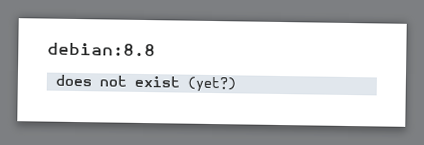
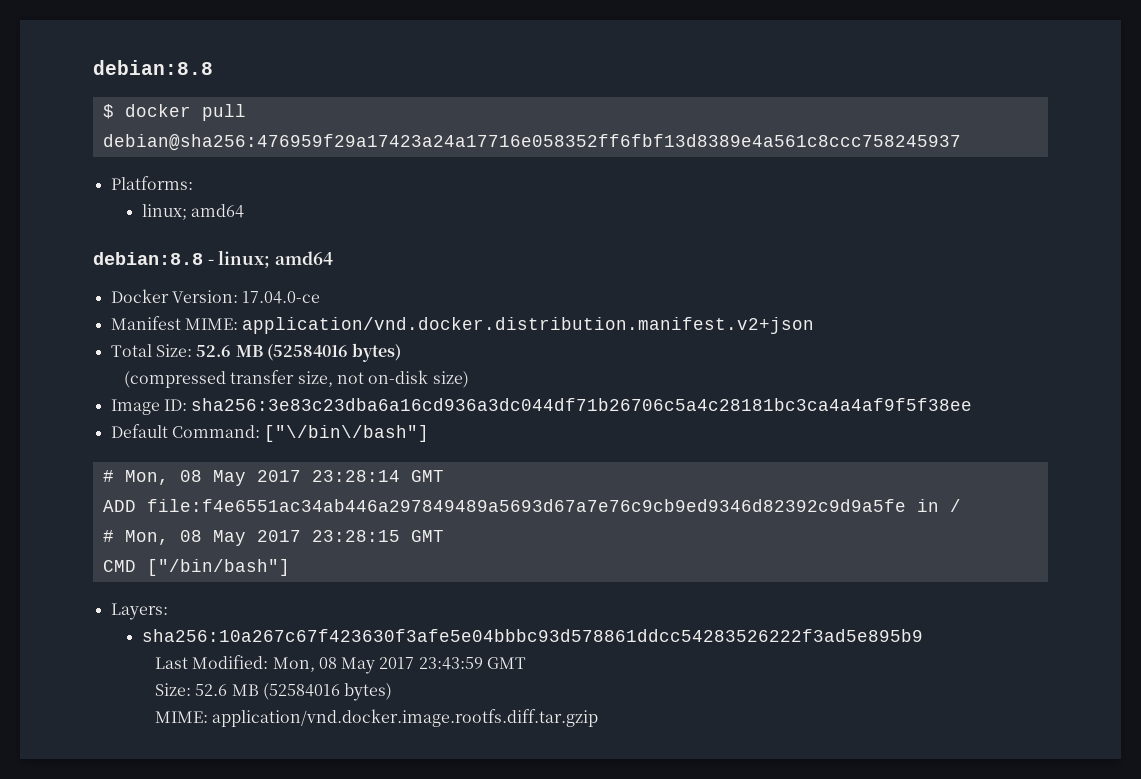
- does not exist (yet?)
+ $ docker pull debian@sha256:476959f29a17423a24a17716e058352ff6fbf13d8389e4a561c8ccc758245937
+ Platforms:
+ linux; amd64
+ debian:8.8 - linux; amd64
+ Docker Version: 17.04.0-ce
+ Manifest MIME: application/vnd.docker.distribution.manifest.v2+json
+ Total Size: 52.6 MB (52584016 bytes)
+ (compressed transfer size, not on-disk size)
+ Image ID: sha256:3e83c23dba6a16cd936a3dc044df71b26706c5a4c28181bc3ca4a4af9f5f38ee
+ Default Command: ["\/bin\/bash"]
+ # Mon, 08 May 2017 23:28:14 GMT
+ ADD file:f4e6551ac34ab446a297849489a5693d67a7e76c9cb9ed9346d82392c9d9a5fe in /
+ # Mon, 08 May 2017 23:28:15 GMT
+ CMD ["/bin/bash"]
+ Layers:
+ sha256:10a267c67f423630f3afe5e04bbbc93d578861ddcc54283526222f3ad5e895b9
+ Last Modified: Mon, 08 May 2017 23:43:59 GMT
+ Size: 52.6 MB (52584016 bytes)
+ MIME: application/vnd.docker.image.rootfs.diff.tar.gzip

